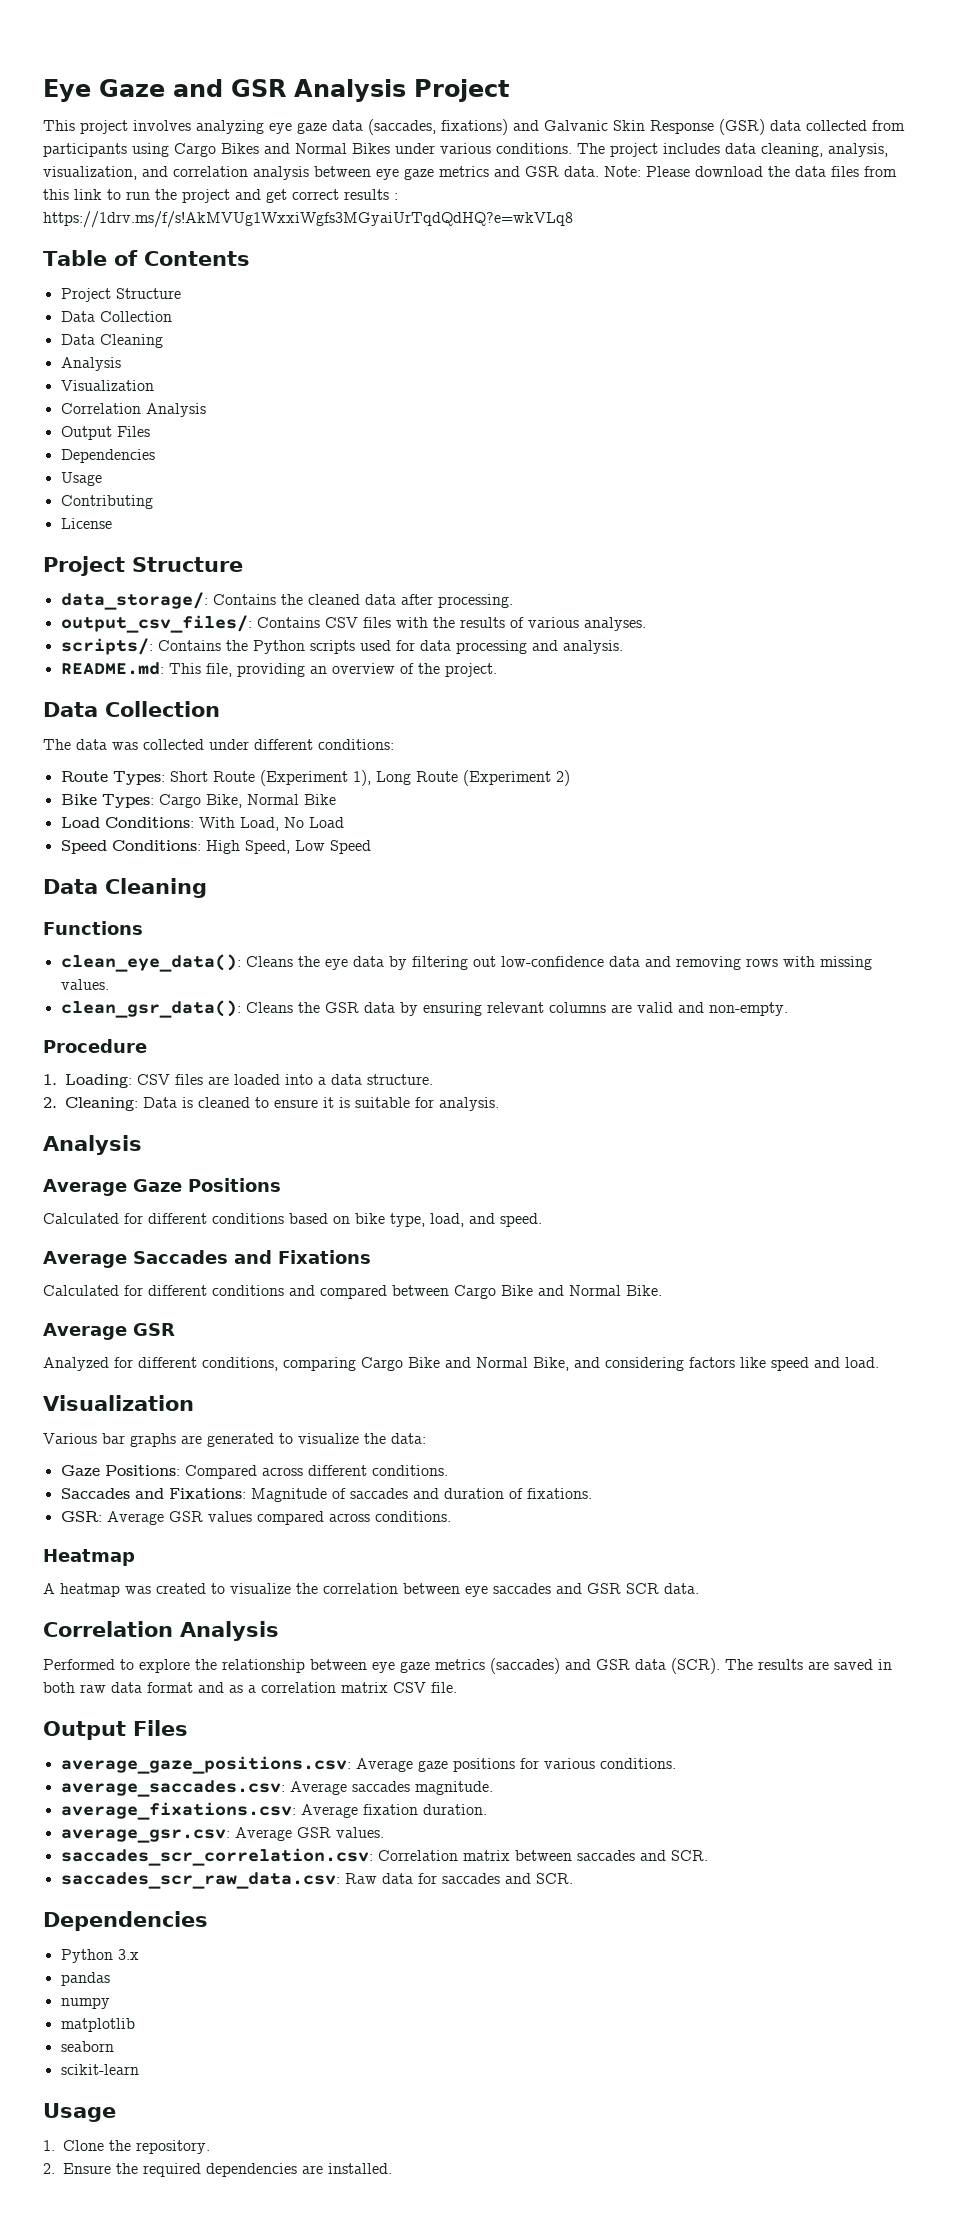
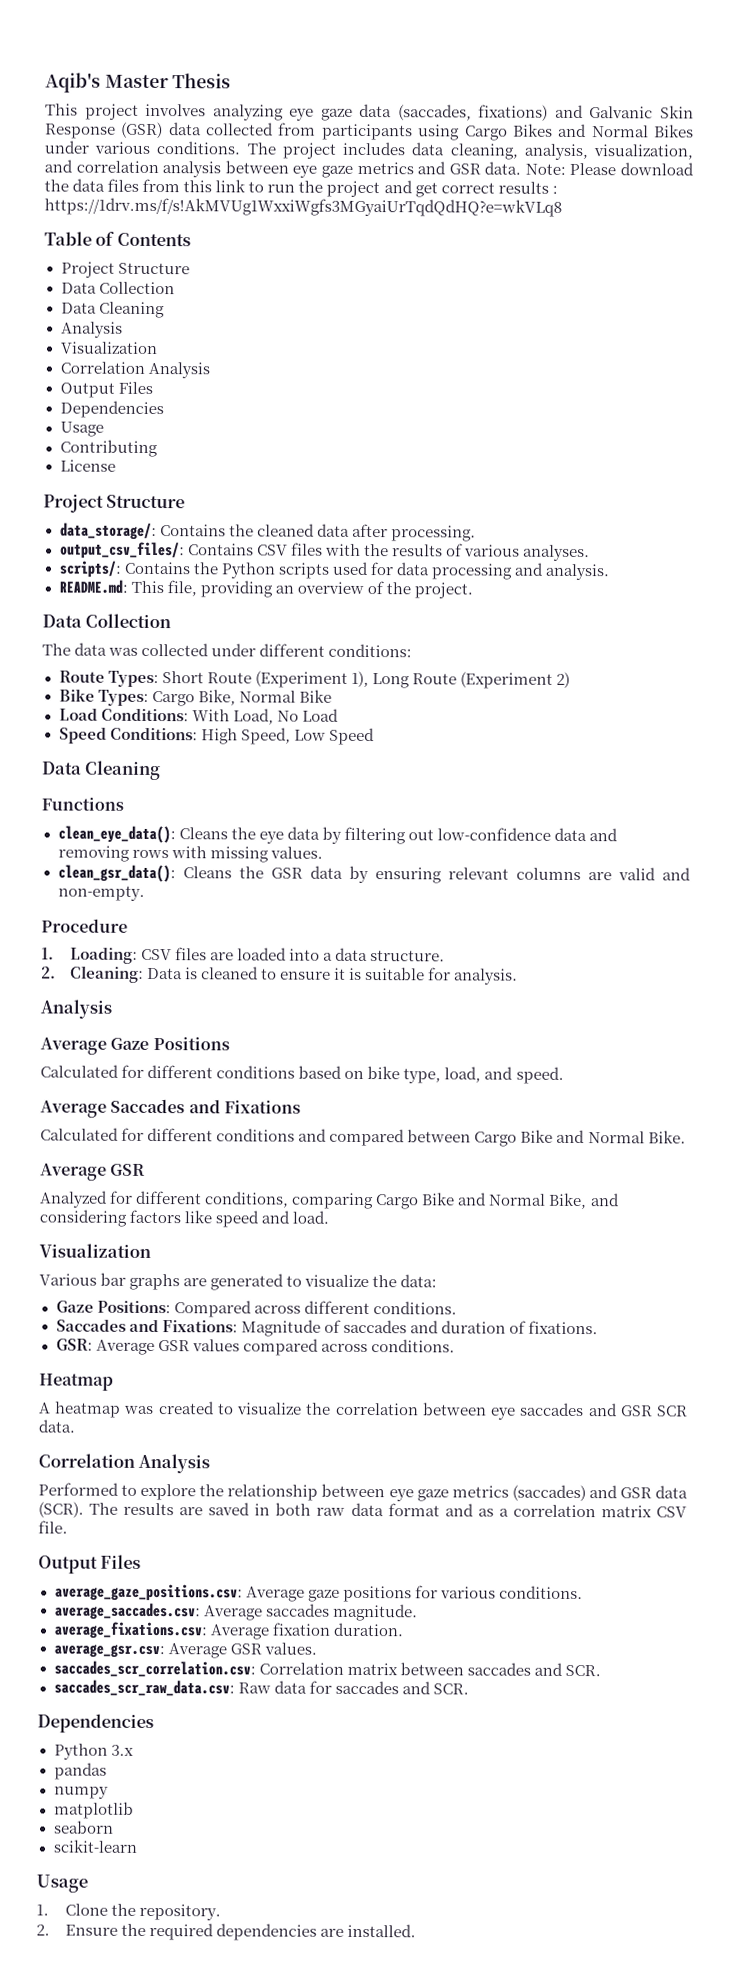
- Eye Gaze and GSR Analysis Project
+ Aqib's Master Thesis

